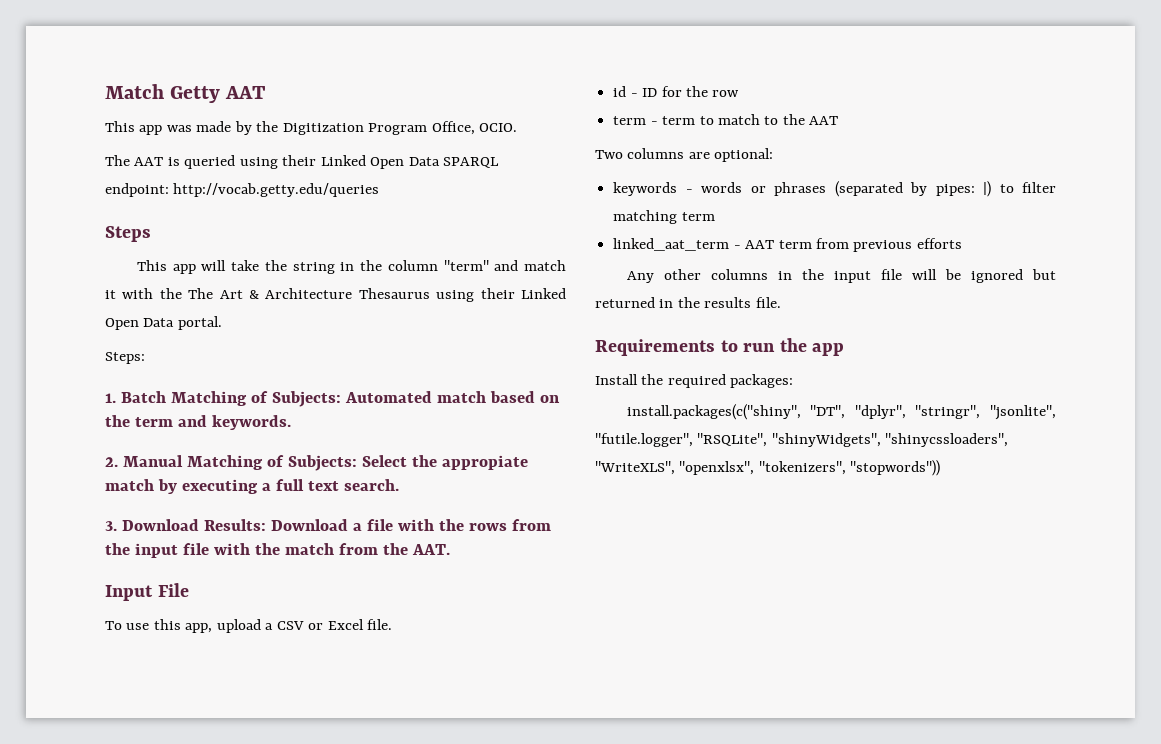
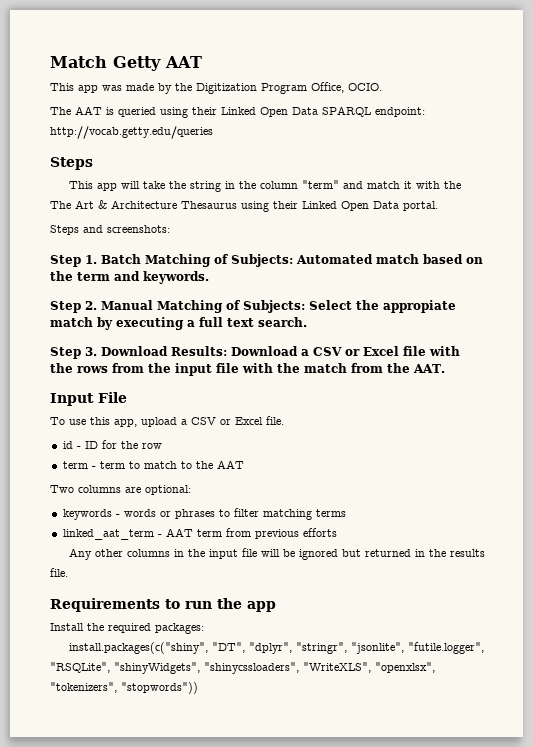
- Steps:
- 1. Batch Matching of Subjects: Automated match based on the term and keywords.
+ Steps and screenshots:
+ Step 1. Batch Matching of Subjects: Automated match based on the term and keywords.
- 2. Manual Matching of Subjects: Select the appropiate match by executing a full text search.
+ Step 2. Manual Matching of Subjects: Select the appropiate match by executing a full text search.
- 3. Download Results: Download a file with the rows from the input file with the match from the AAT.
+ Step 3. Download Results: Download a CSV or Excel file with the rows from the input file with the match from the AAT.
- keywords - words or phrases (separated by pipes: |) to filter matching term
+ keywords - words or phrases to filter matching terms

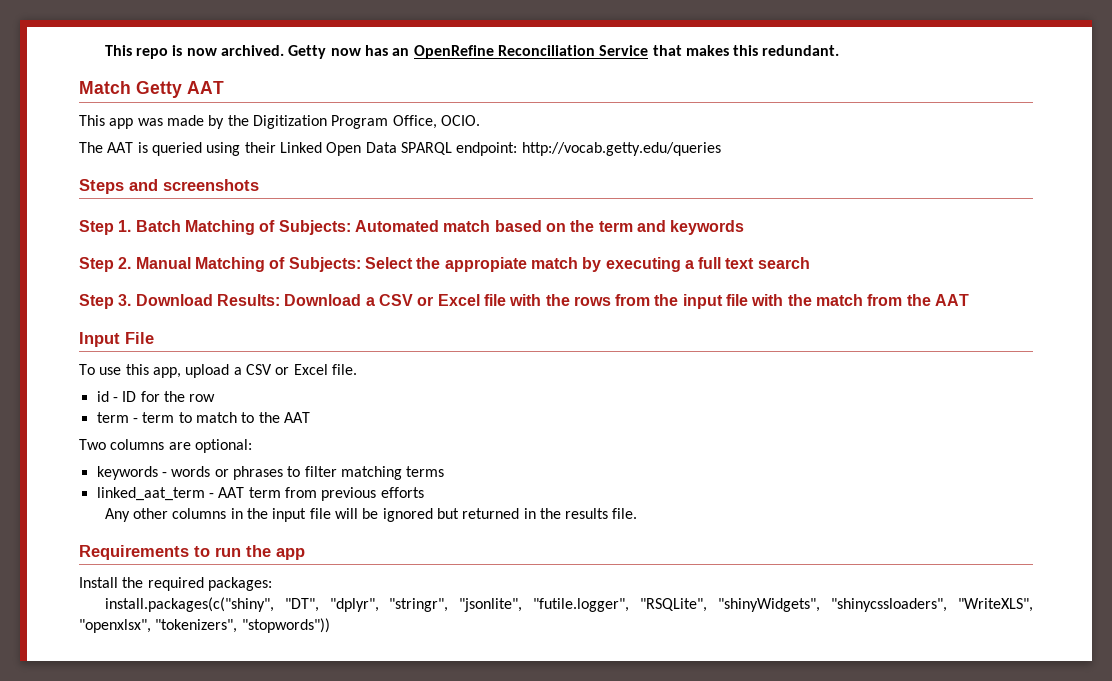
+ This repo is now archived. Getty now has an OpenRefine Reconciliation Service that makes this redundant.
  The AAT is queried using their Linked Open Data SPARQL endpoint: http://vocab.getty.edu/queries
- Steps
- This app will take the string in the column "term" and match it with the The Art & Architecture Thesaurus using their Linked Open Data portal.
- Steps and screenshots:
+ Steps and screenshots
- Step 1. Batch Matching of Subjects: Automated match based on the term and keywords.
+ Step 1. Batch Matching of Subjects: Automated match based on the term and keywords
- Step 2. Manual Matching of Subjects: Select the appropiate match by executing a full text search.
+ Step 2. Manual Matching of Subjects: Select the appropiate match by executing a full text search
- Step 3. Download Results: Download a CSV or Excel file with the rows from the input file with the match from the AAT.
+ Step 3. Download Results: Download a CSV or Excel file with the rows from the input file with the match from the AAT

